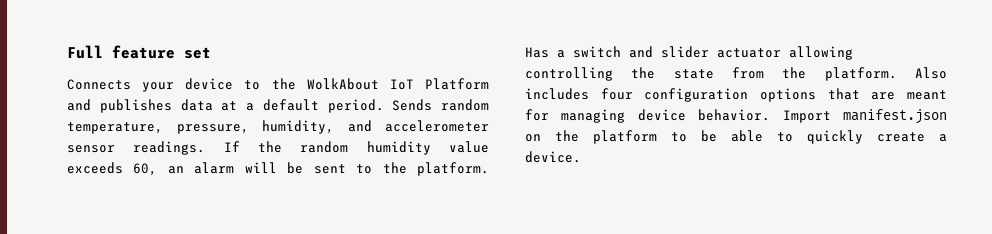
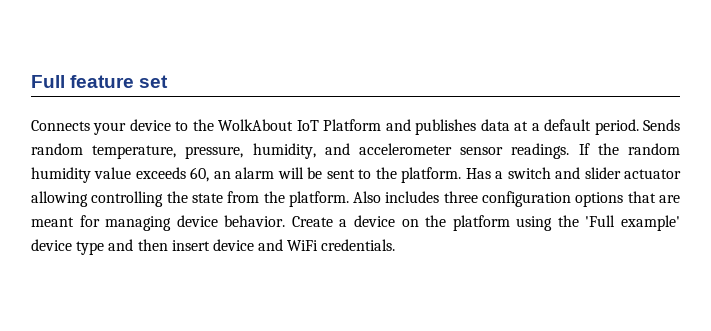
- Also includes four configuration options that are meant for managing device behavior.
+ Also includes three configuration options that are meant for managing device behavior.
- Import manifest.json on the platform to be able to quickly create a device.
+ Create a device on the platform using the 'Full example' device type and then insert device and WiFi credentials.

